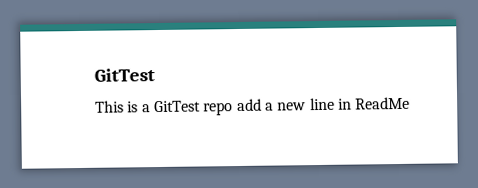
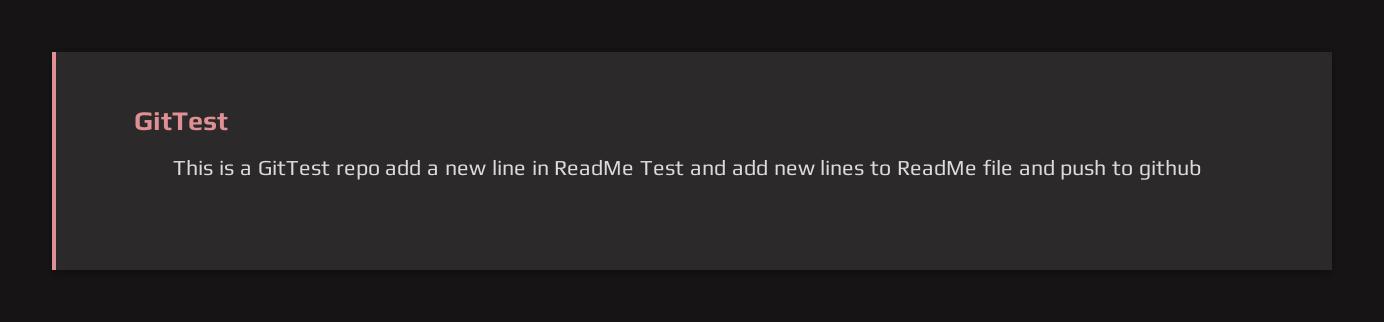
- This is a GitTest repo add a new line in ReadMe
+ This is a GitTest repo add a new line in ReadMe Test and add new lines to ReadMe file and push to github

